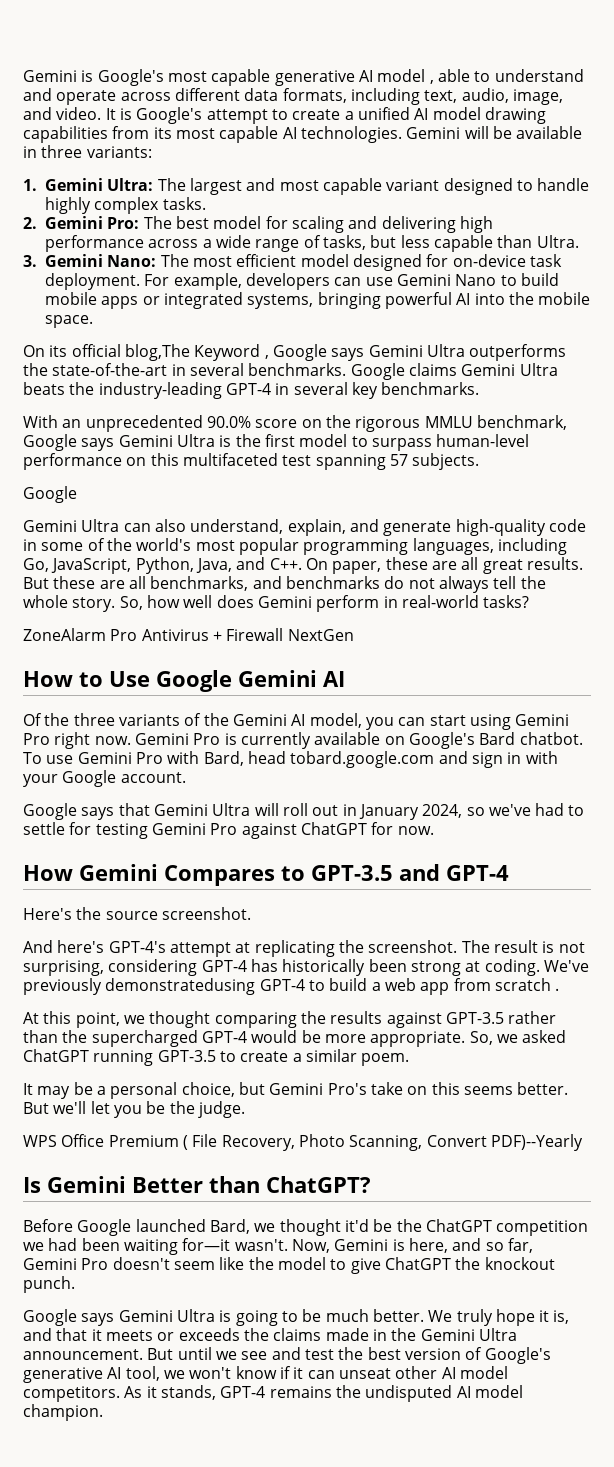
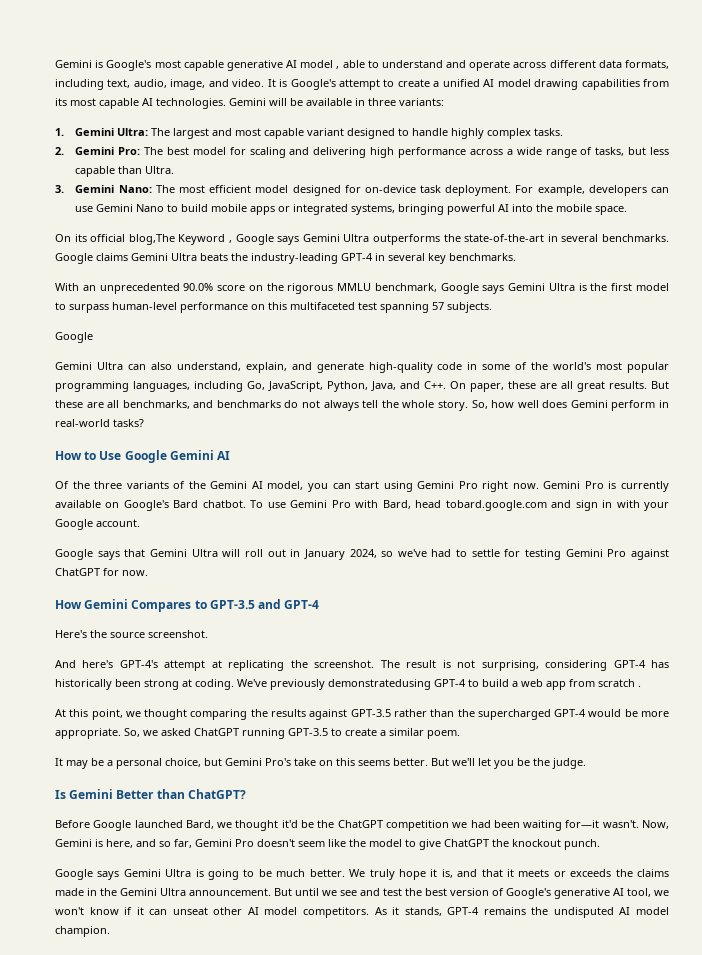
- ZoneAlarm Pro Antivirus + Firewall NextGen
- WPS Office Premium ( File Recovery, Photo Scanning, Convert PDF)--Yearly

